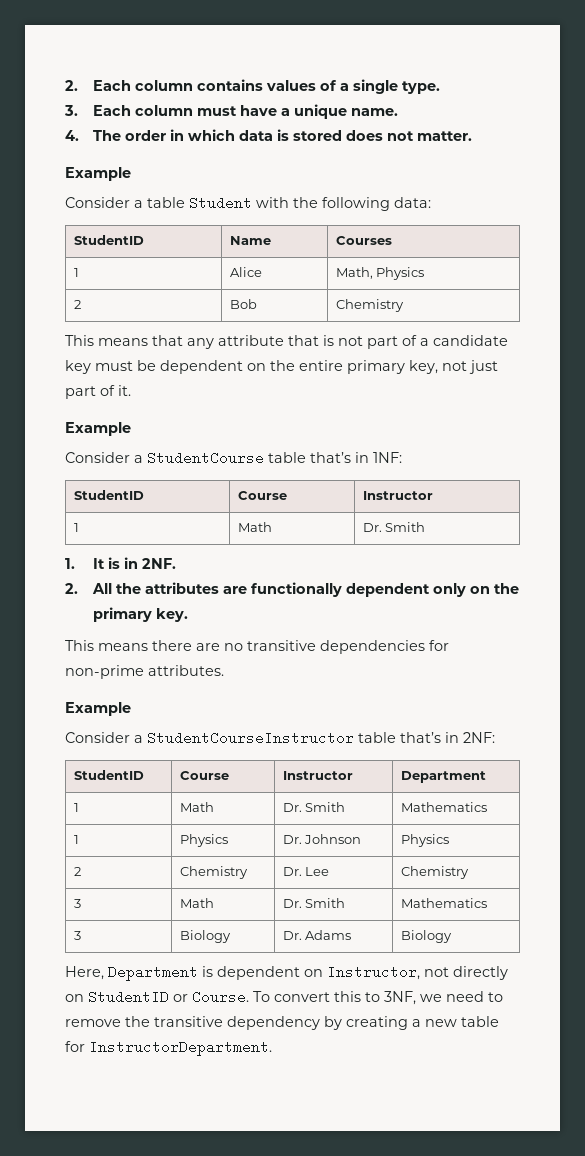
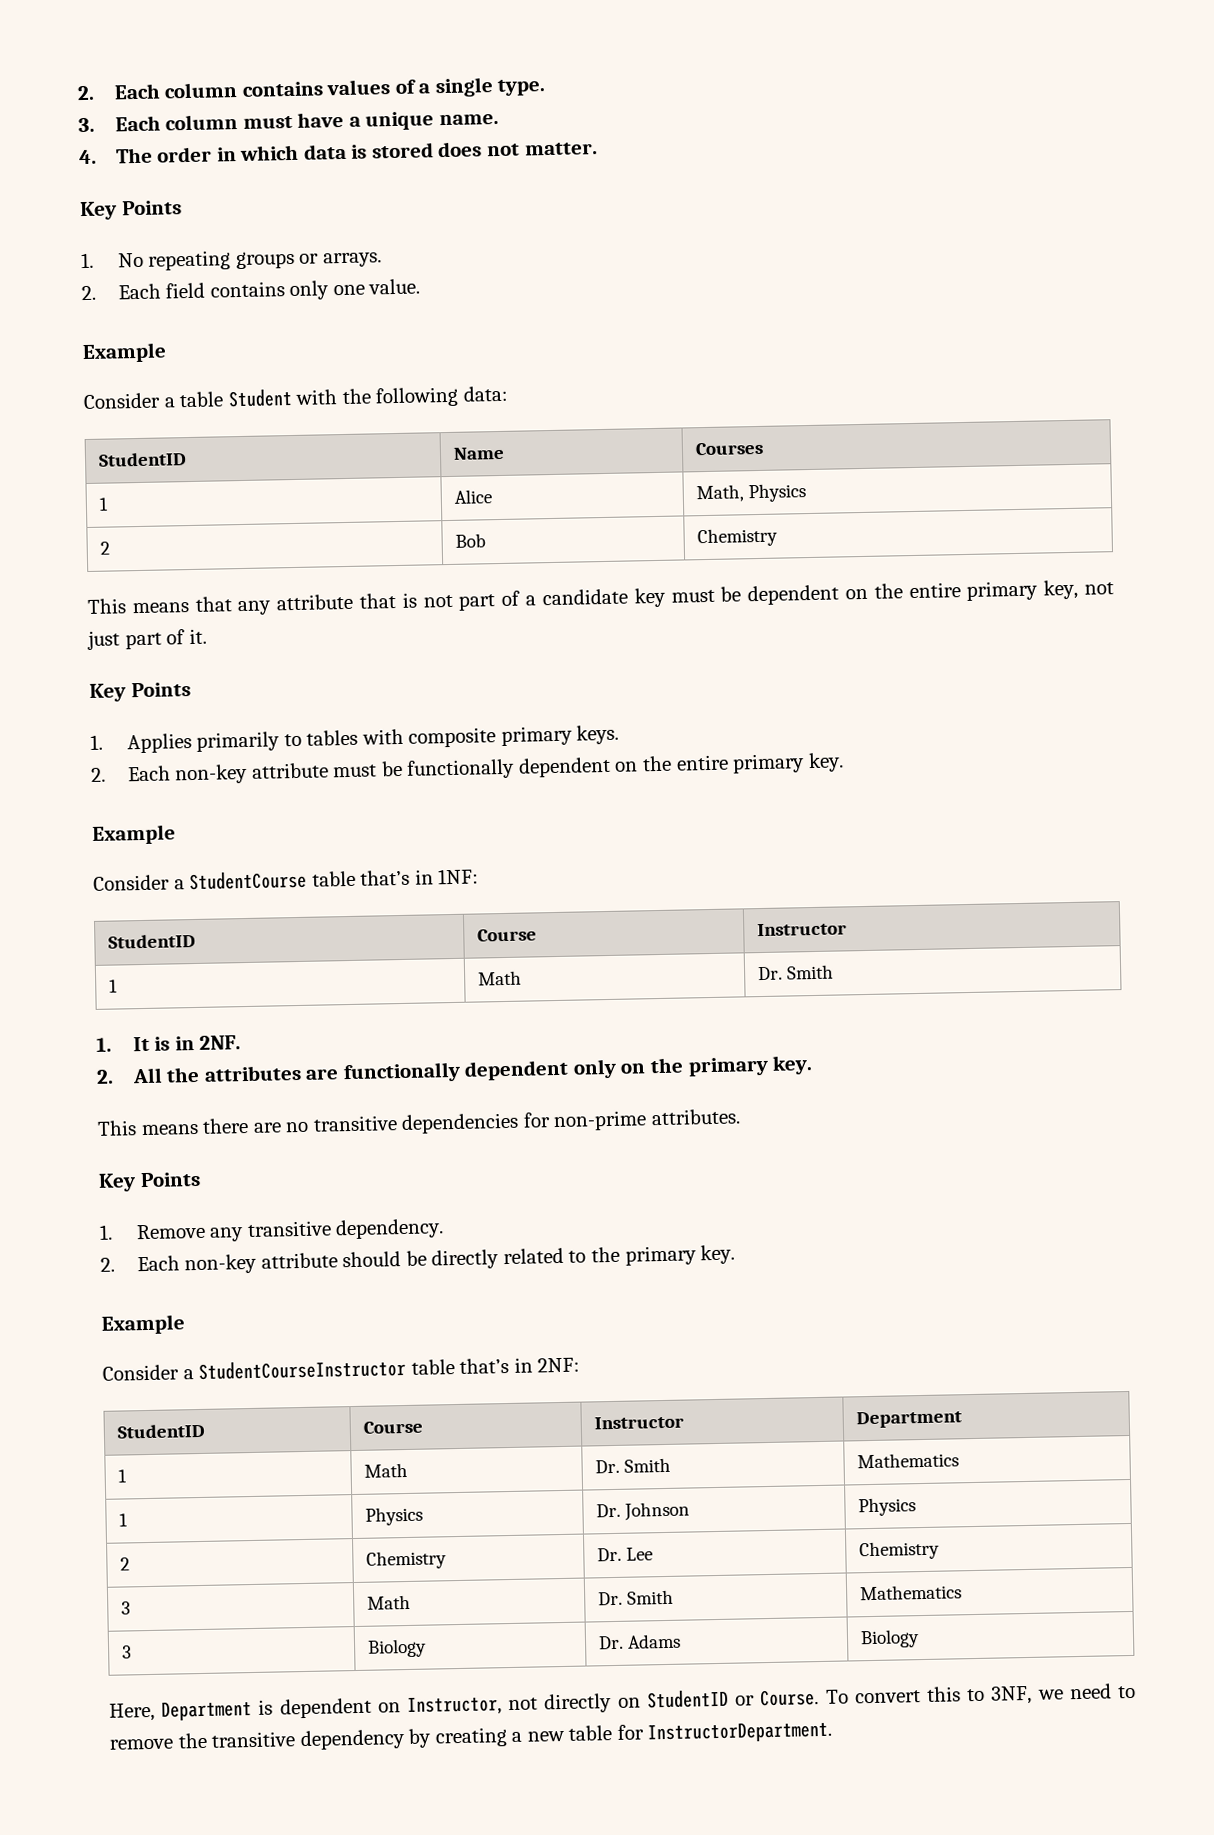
  4. The order in which data is stored does not matter.
+ Key Points
+ 1. No repeating groups or arrays.
+ 2. Each field contains only one value.
  This means that any attribute that is not part of a candidate key must be dependent on the entire primary key, not just part of it.
+ Key Points
+ 1. Applies primarily to tables with composite primary keys.
+ 2. Each non-key attribute must be functionally dependent on the entire primary key.
  This means there are no transitive dependencies for non-prime attributes.
+ Key Points
+ 1. Remove any transitive dependency.
+ 2. Each non-key attribute should be directly related to the primary key.

